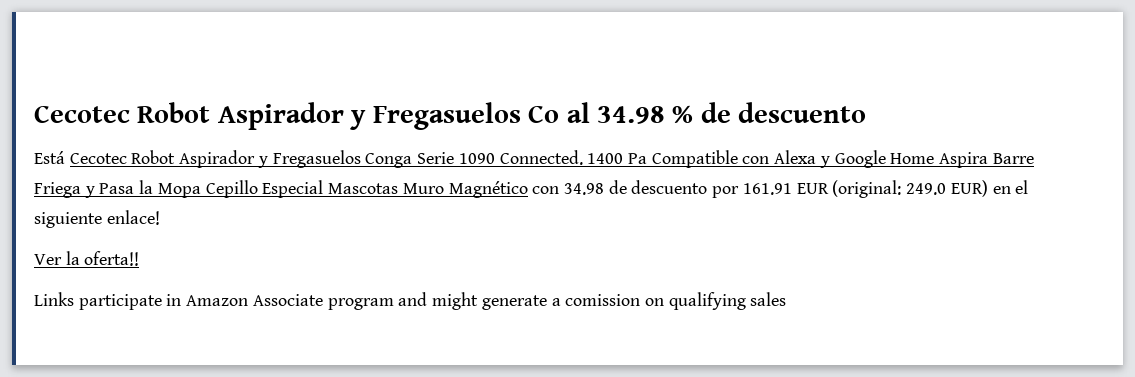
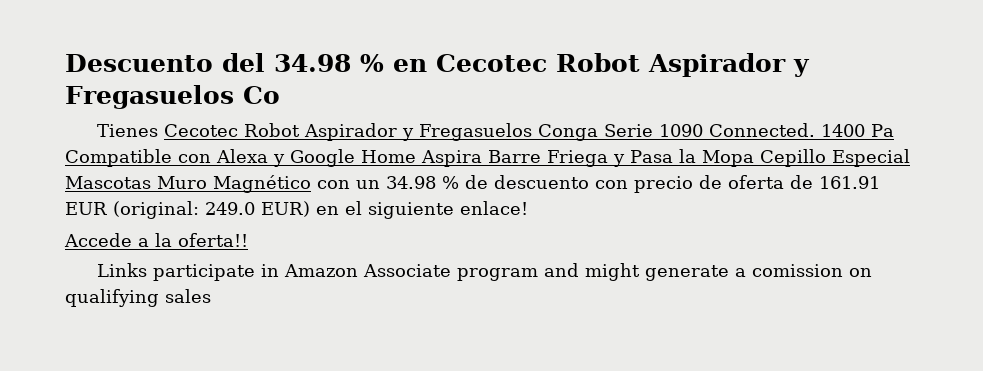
- Cecotec Robot Aspirador y Fregasuelos Co al 34.98 % de descuento
- Está Cecotec Robot Aspirador y Fregasuelos Conga Serie 1090 Connected.
+ Descuento del 34.98 % en Cecotec Robot Aspirador y Fregasuelos Co
+ Tienes Cecotec Robot Aspirador y Fregasuelos Conga Serie 1090 Connected.
- 1400 Pa Compatible con Alexa y Google Home Aspira Barre Friega y Pasa la Mopa Cepillo Especial Mascotas Muro Magnético con 34.98 de descuento por 161.91 EUR (original: 249.0 EUR) en el siguiente enlace!
+ 1400 Pa Compatible con Alexa y Google Home Aspira Barre Friega y Pasa la Mopa Cepillo Especial Mascotas Muro Magnético con un 34.98 % de descuento con precio de oferta de 161.91 EUR (original: 249.0 EUR) en el siguiente enlace!
- Ver la oferta!!
+ Accede a la oferta!!

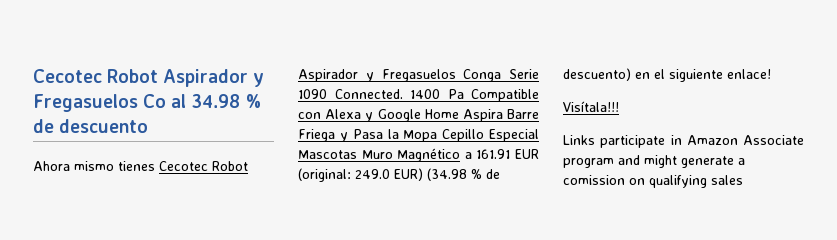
- Descuento del 34.98 % en Cecotec Robot Aspirador y Fregasuelos Co
- Tienes Cecotec Robot Aspirador y Fregasuelos Conga Serie 1090 Connected.
+ Cecotec Robot Aspirador y Fregasuelos Co al 34.98 % de descuento
+ Ahora mismo tienes Cecotec Robot Aspirador y Fregasuelos Conga Serie 1090 Connected.
- 1400 Pa Compatible con Alexa y Google Home Aspira Barre Friega y Pasa la Mopa Cepillo Especial Mascotas Muro Magnético con un 34.98 % de descuento con precio de oferta de 161.91 EUR (original: 249.0 EUR) en el siguiente enlace!
+ 1400 Pa Compatible con Alexa y Google Home Aspira Barre Friega y Pasa la Mopa Cepillo Especial Mascotas Muro Magnético a 161.91 EUR (original: 249.0 EUR) (34.98 % de descuento) en el siguiente enlace!
- Accede a la oferta!!
+ Visítala!!!

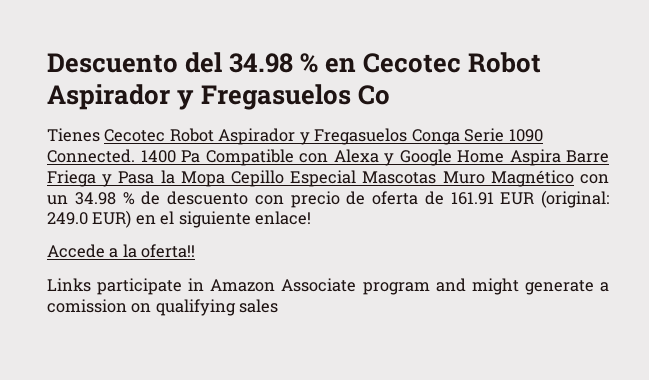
- Cecotec Robot Aspirador y Fregasuelos Co al 34.98 % de descuento
- Ahora mismo tienes Cecotec Robot Aspirador y Fregasuelos Conga Serie 1090 Connected.
+ Descuento del 34.98 % en Cecotec Robot Aspirador y Fregasuelos Co
+ Tienes Cecotec Robot Aspirador y Fregasuelos Conga Serie 1090 Connected.
- 1400 Pa Compatible con Alexa y Google Home Aspira Barre Friega y Pasa la Mopa Cepillo Especial Mascotas Muro Magnético a 161.91 EUR (original: 249.0 EUR) (34.98 % de descuento) en el siguiente enlace!
+ 1400 Pa Compatible con Alexa y Google Home Aspira Barre Friega y Pasa la Mopa Cepillo Especial Mascotas Muro Magnético con un 34.98 % de descuento con precio de oferta de 161.91 EUR (original: 249.0 EUR) en el siguiente enlace!
- Visítala!!!
+ Accede a la oferta!!

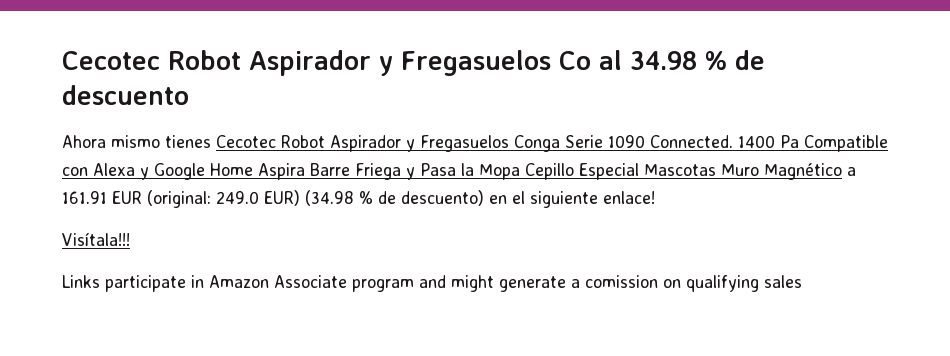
- Descuento del 34.98 % en Cecotec Robot Aspirador y Fregasuelos Co
- Tienes Cecotec Robot Aspirador y Fregasuelos Conga Serie 1090 Connected.
+ Cecotec Robot Aspirador y Fregasuelos Co al 34.98 % de descuento
+ Ahora mismo tienes Cecotec Robot Aspirador y Fregasuelos Conga Serie 1090 Connected.
- 1400 Pa Compatible con Alexa y Google Home Aspira Barre Friega y Pasa la Mopa Cepillo Especial Mascotas Muro Magnético con un 34.98 % de descuento con precio de oferta de 161.91 EUR (original: 249.0 EUR) en el siguiente enlace!
+ 1400 Pa Compatible con Alexa y Google Home Aspira Barre Friega y Pasa la Mopa Cepillo Especial Mascotas Muro Magnético a 161.91 EUR (original: 249.0 EUR) (34.98 % de descuento) en el siguiente enlace!
- Accede a la oferta!!
+ Visítala!!!

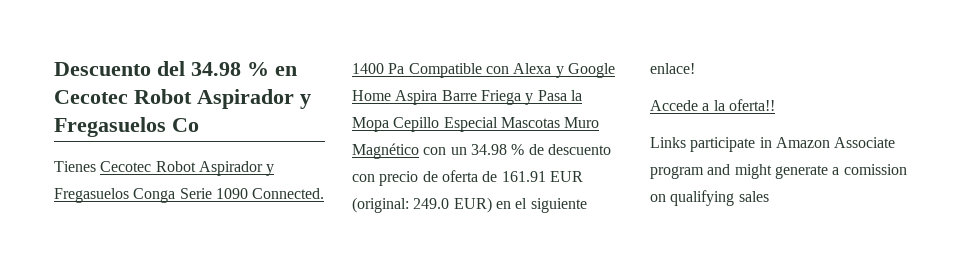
- Cecotec Robot Aspirador y Fregasuelos Co al 34.98 % de descuento
- Ahora mismo tienes Cecotec Robot Aspirador y Fregasuelos Conga Serie 1090 Connected.
+ Descuento del 34.98 % en Cecotec Robot Aspirador y Fregasuelos Co
+ Tienes Cecotec Robot Aspirador y Fregasuelos Conga Serie 1090 Connected.
- 1400 Pa Compatible con Alexa y Google Home Aspira Barre Friega y Pasa la Mopa Cepillo Especial Mascotas Muro Magnético a 161.91 EUR (original: 249.0 EUR) (34.98 % de descuento) en el siguiente enlace!
+ 1400 Pa Compatible con Alexa y Google Home Aspira Barre Friega y Pasa la Mopa Cepillo Especial Mascotas Muro Magnético con un 34.98 % de descuento con precio de oferta de 161.91 EUR (original: 249.0 EUR) en el siguiente enlace!
- Visítala!!!
+ Accede a la oferta!!

